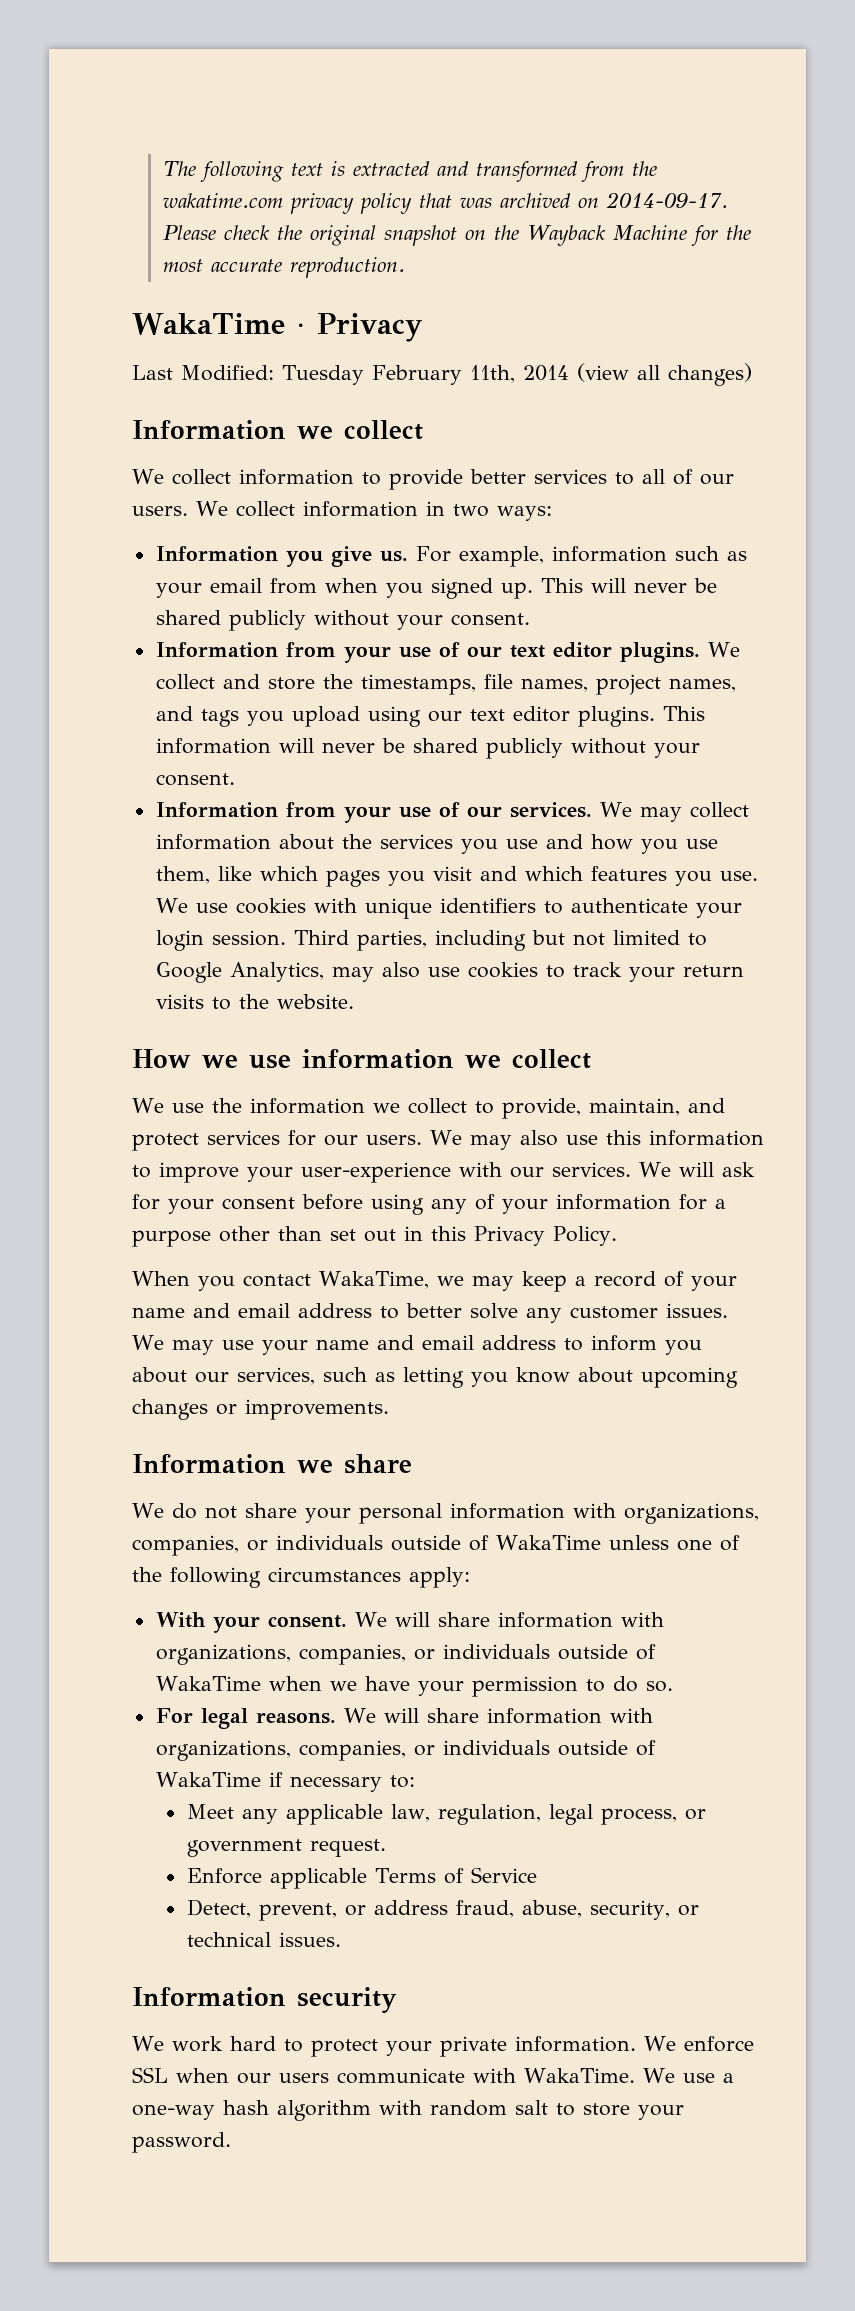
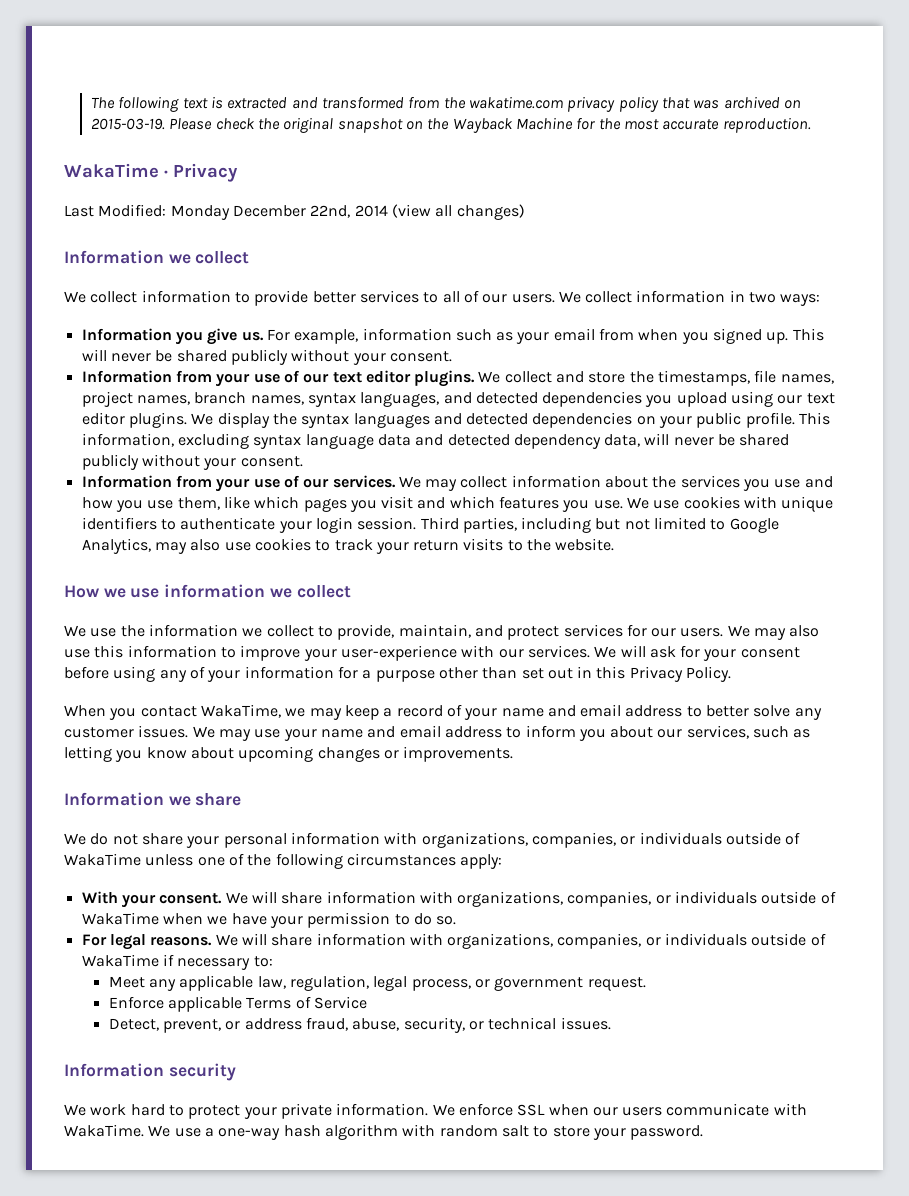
- The following text is extracted and transformed from the wakatime.com privacy policy that was archived on 2014-09-17.
+ The following text is extracted and transformed from the wakatime.com privacy policy that was archived on 2015-03-19.
- Last Modified: Tuesday February 11th, 2014 (view all changes)
+ Last Modified: Monday December 22nd, 2014 (view all changes)
- We collect and store the timestamps, file names, project names, and tags you upload using our text editor plugins.
+ We collect and store the timestamps, file names, project names, branch names, syntax languages, and detected dependencies you upload using our text editor plugins.
- This information will never be shared publicly without your consent.
+ We display the syntax languages and detected dependencies on your public profile. This information, excluding syntax language data and detected dependency data, will never be shared publicly without your consent.

